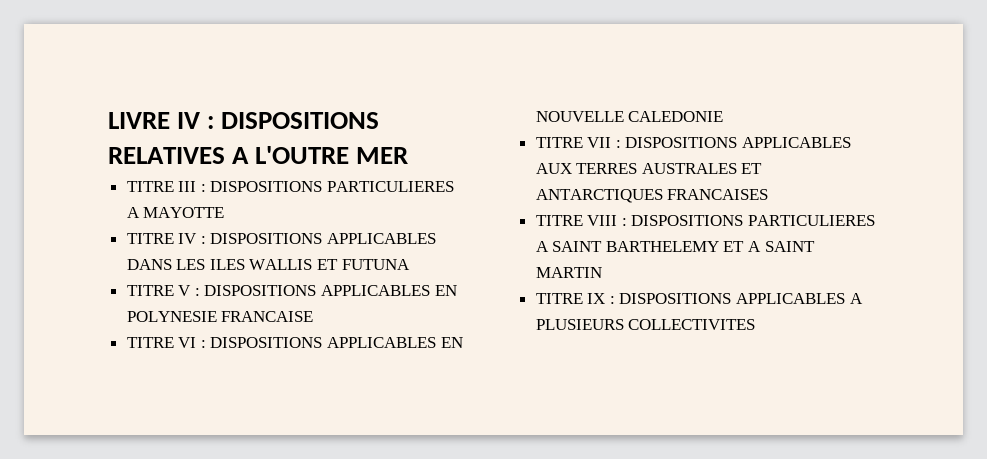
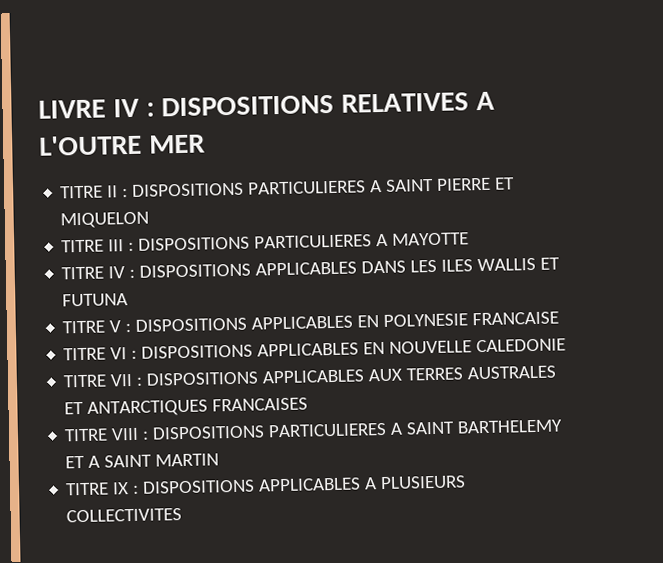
+ TITRE II : DISPOSITIONS PARTICULIERES A SAINT PIERRE ET MIQUELON

